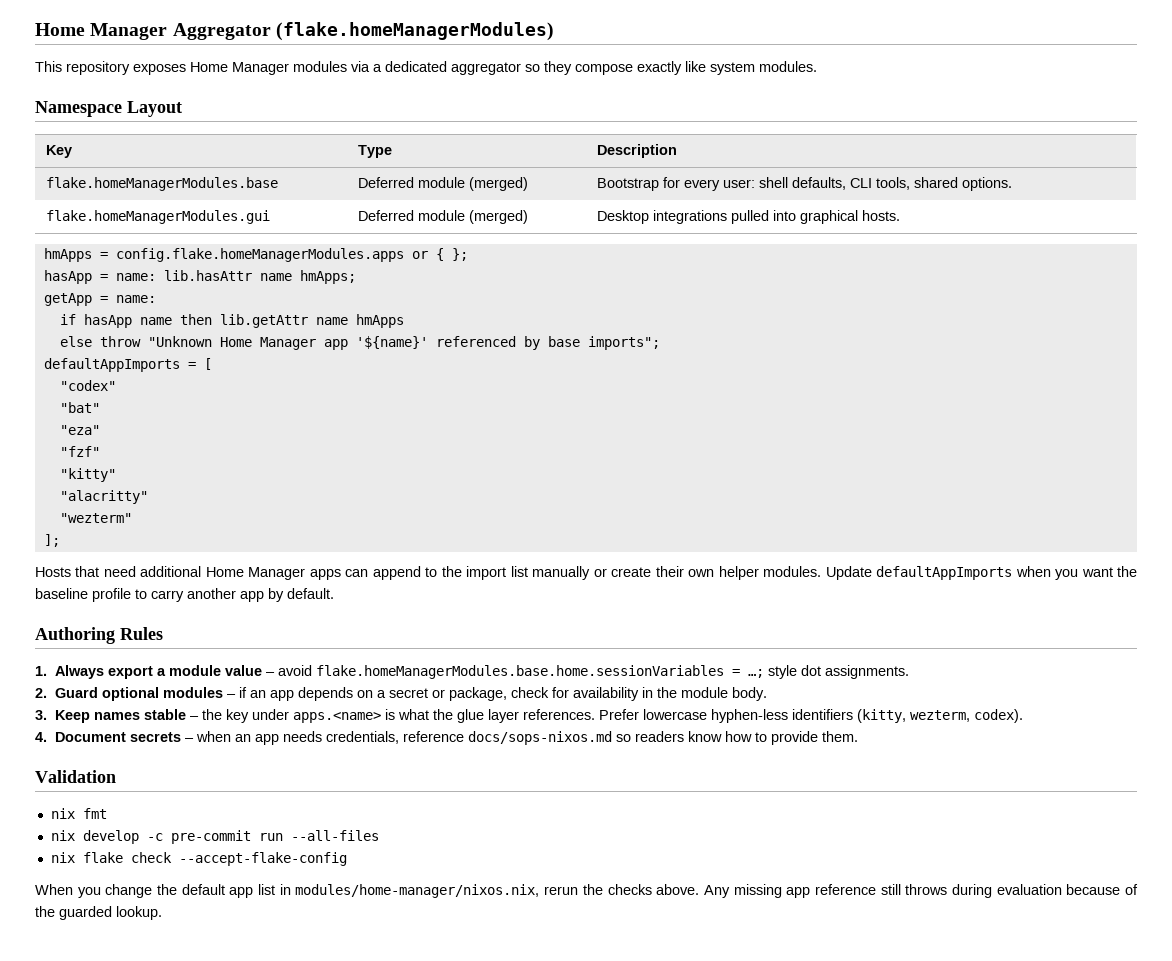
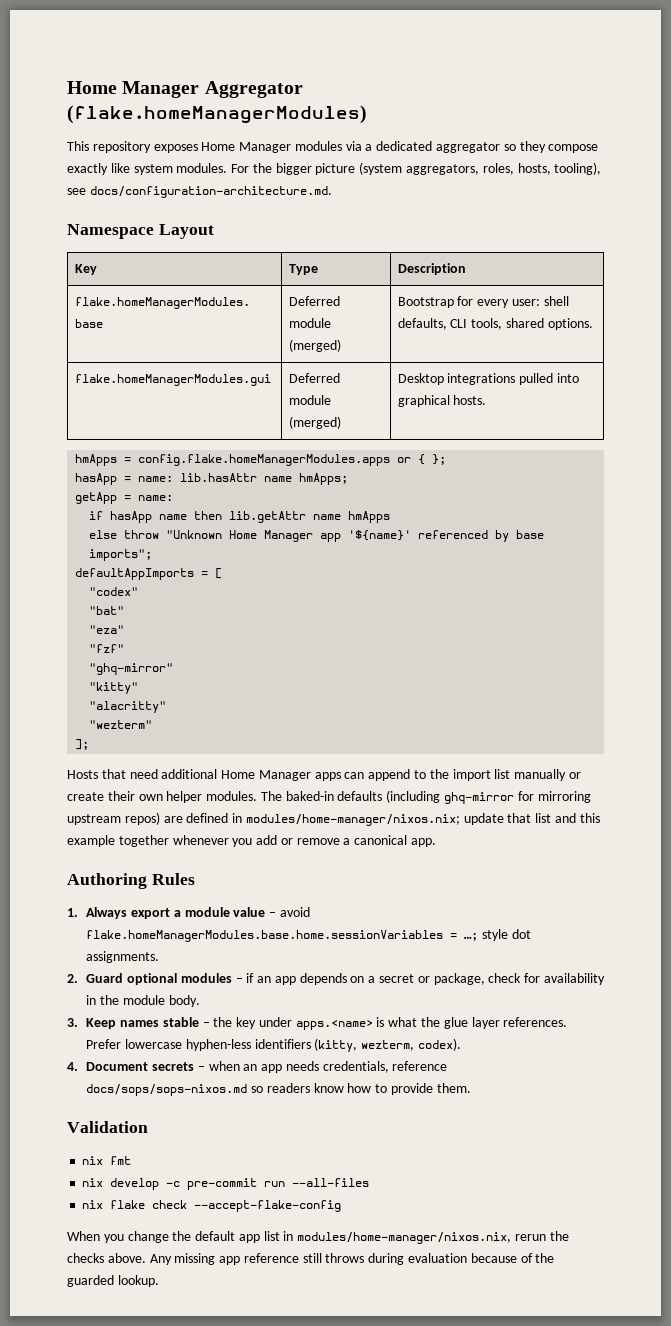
+ For the bigger picture (system aggregators, roles, hosts, tooling), see docs/configuration-architecture.md.
+ "ghq-mirror"
- Update defaultAppImports when you want the baseline profile to carry another app by default.
+ The baked-in defaults (including ghq-mirror for mirroring upstream repos) are defined in modules/home-manager/nixos.nix; update that list and this example together whenever you add or remove a canonical app.
- 4. Document secrets – when an app needs credentials, reference docs/sops-nixos.md so readers know how to provide them.
+ 4. Document secrets – when an app needs credentials, reference docs/sops/sops-nixos.md so readers know how to provide them.

